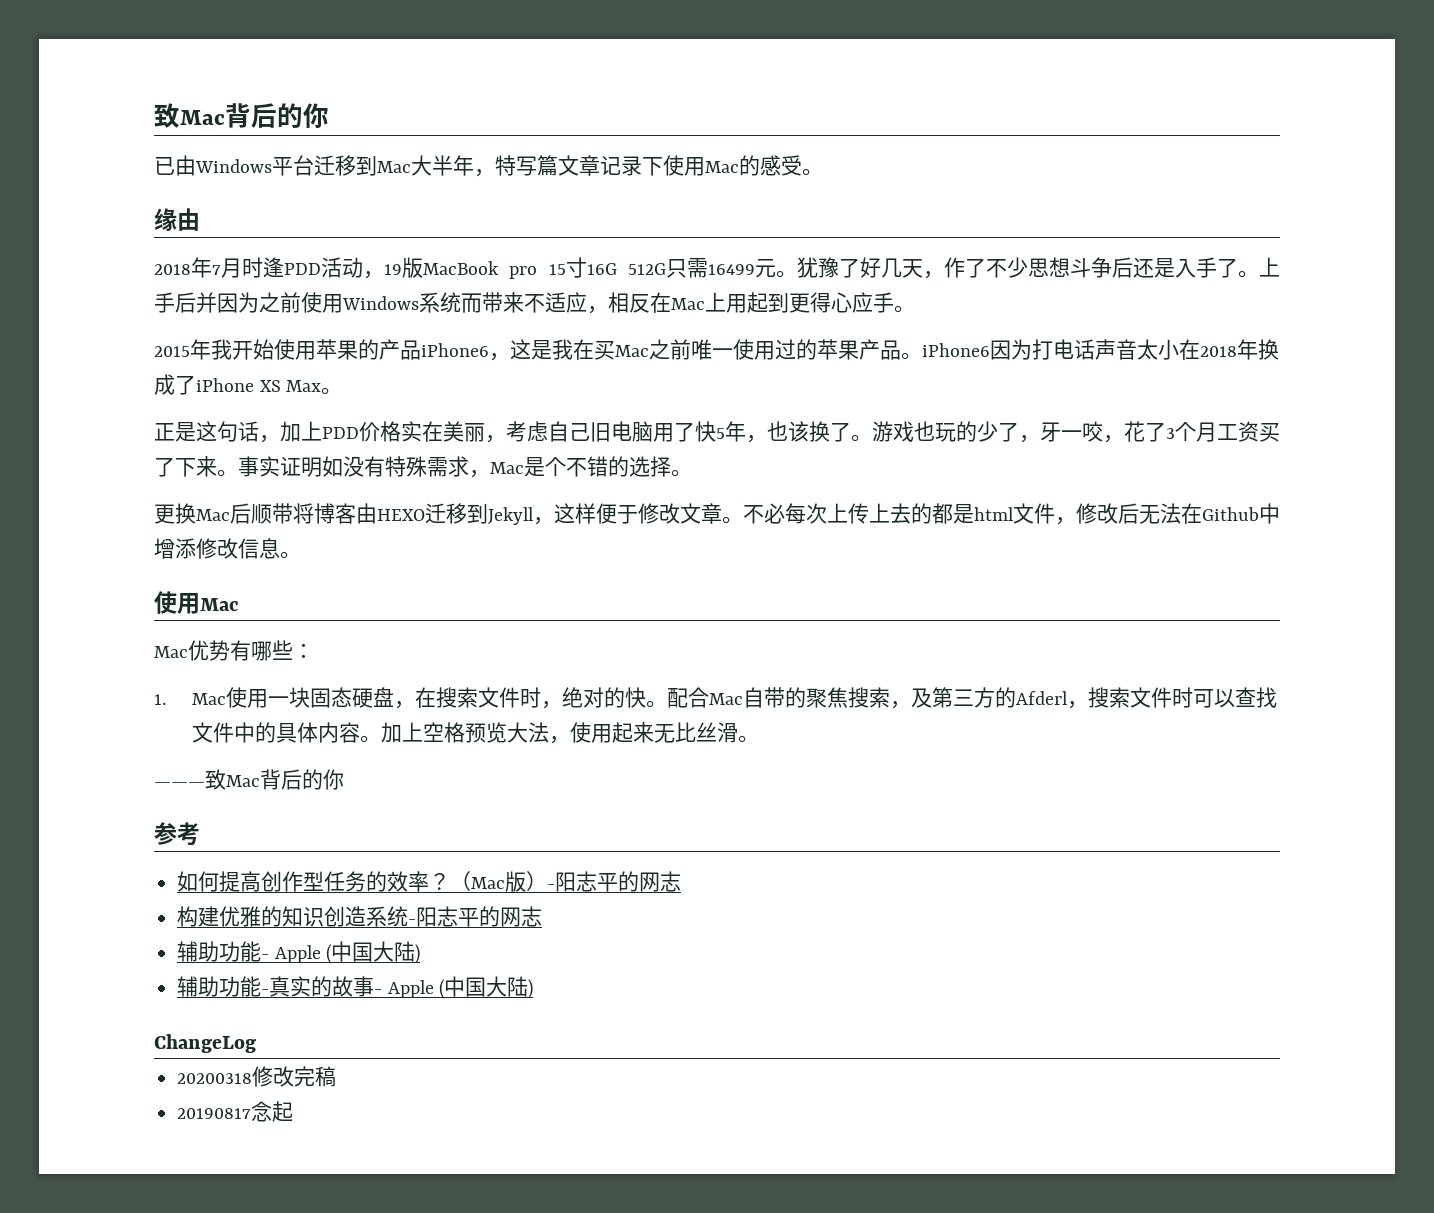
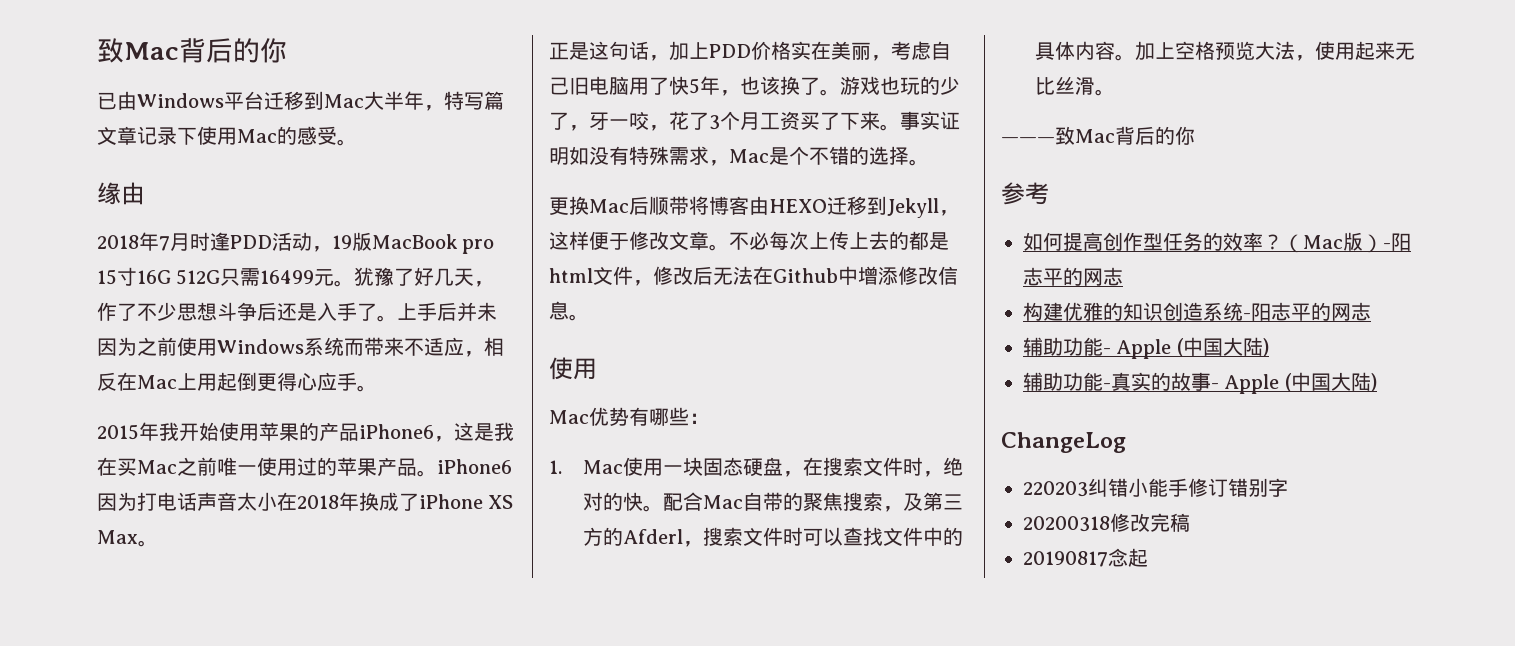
- 上手后并因为之前使用Windows系统而带来不适应，相反在Mac上用起到更得心应手。
+ 上手后并未因为之前使用Windows系统而带来不适应，相反在Mac上用起倒更得心应手。
  不必每次上传上去的都是html文件，修改后无法在Github中增添修改信息。
- 使用Mac
+ 使用
+ 220203纠错小能手修订错别字

